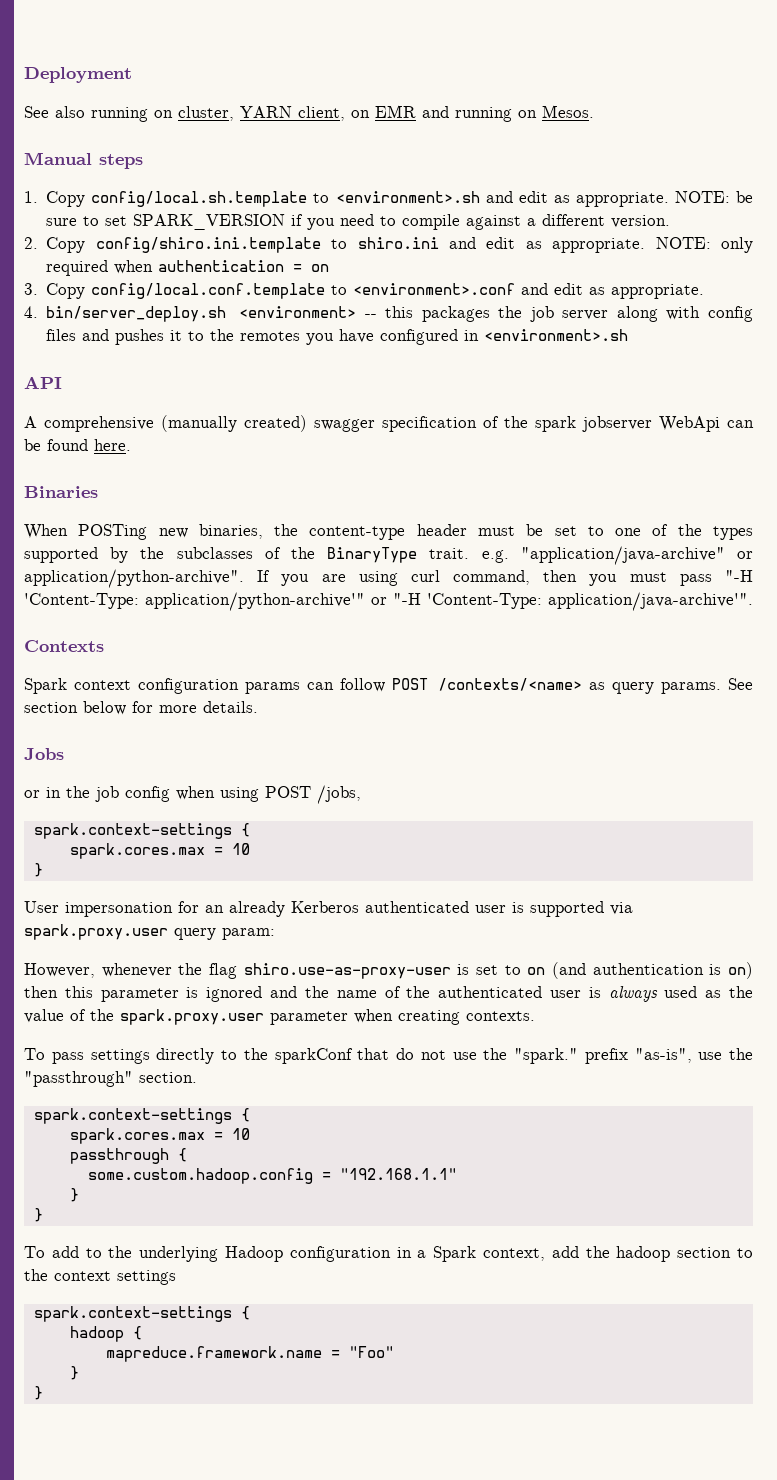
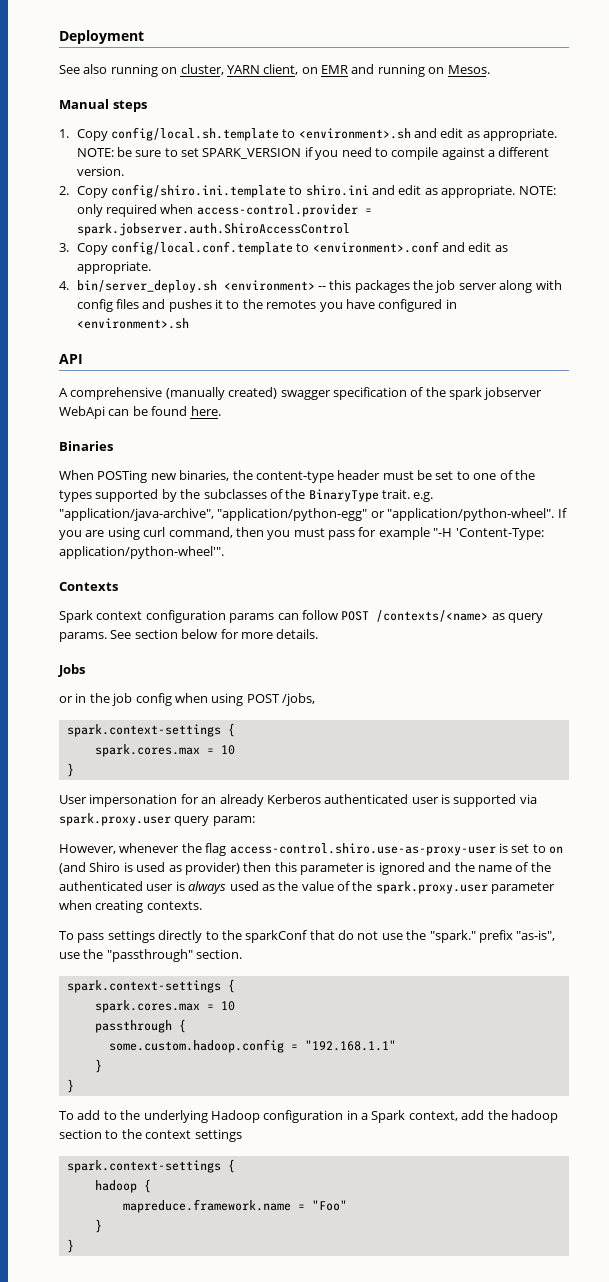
- NOTE: only required when authentication = on
+ NOTE: only required when access-control.provider = spark.jobserver.auth.ShiroAccessControl
- When POSTing new binaries, the content-type header must be set to one of the types supported by the subclasses of the BinaryType trait. e.g. "application/java-archive" or application/python-archive".
+ When POSTing new binaries, the content-type header must be set to one of the types supported by the subclasses of the BinaryType trait. e.g. "application/java-archive", "application/python-egg" or "application/python-wheel".
- If you are using curl command, then you must pass "-H 'Content-Type: application/python-archive'" or "-H 'Content-Type: application/java-archive'".
+ If you are using curl command, then you must pass for example "-H 'Content-Type: application/python-wheel'".
- However, whenever the flag shiro.use-as-proxy-user is set to on (and authentication is on) then this parameter is ignored and the name of the authenticated user is always used as the value of the spark.proxy.user parameter when creating contexts.
+ However, whenever the flag access-control.shiro.use-as-proxy-user is set to on (and Shiro is used as provider) then this parameter is ignored and the name of the authenticated user is always used as the value of the spark.proxy.user parameter when creating contexts.

